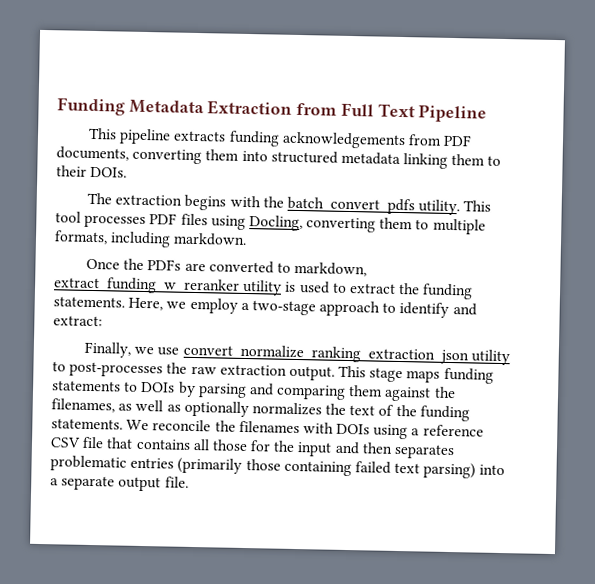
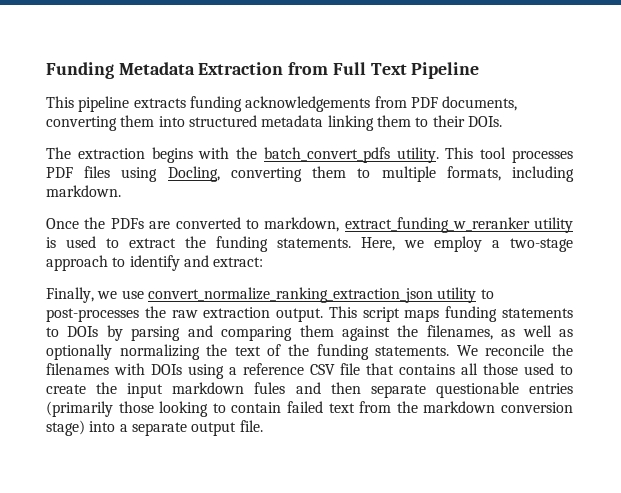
- This stage maps funding statements to DOIs by parsing and comparing them against the filenames, as well as optionally normalizes the text of the funding statements.
+ This script maps funding statements to DOIs by parsing and comparing them against the filenames, as well as optionally normalizing the text of the funding statements.
- We reconcile the filenames with DOIs using a reference CSV file that contains all those for the input and then separates problematic entries (primarily those containing failed text parsing) into a separate output file.
+ We reconcile the filenames with DOIs using a reference CSV file that contains all those used to create the input markdown fules and then separate questionable entries (primarily those looking to contain failed text from the markdown conversion stage) into a separate output file.

